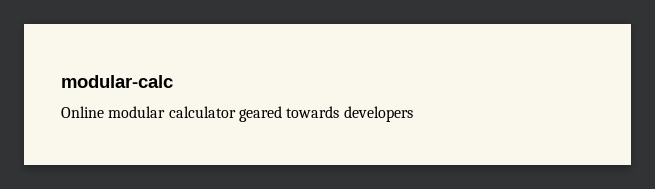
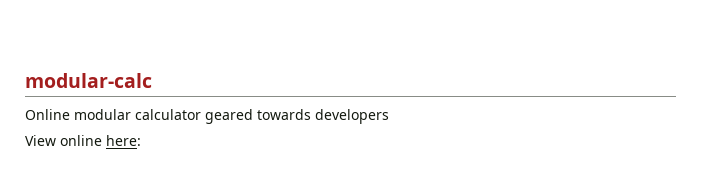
+ View online here:

